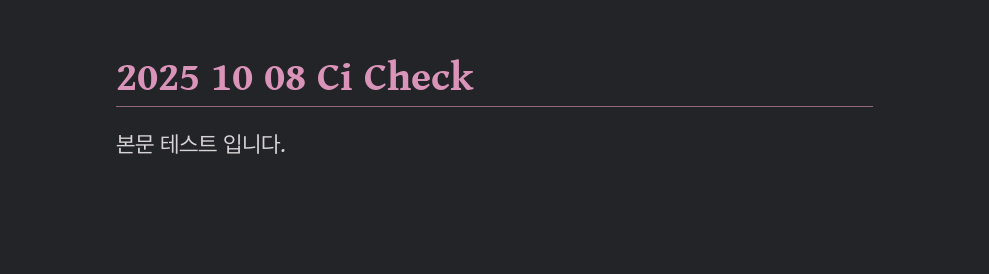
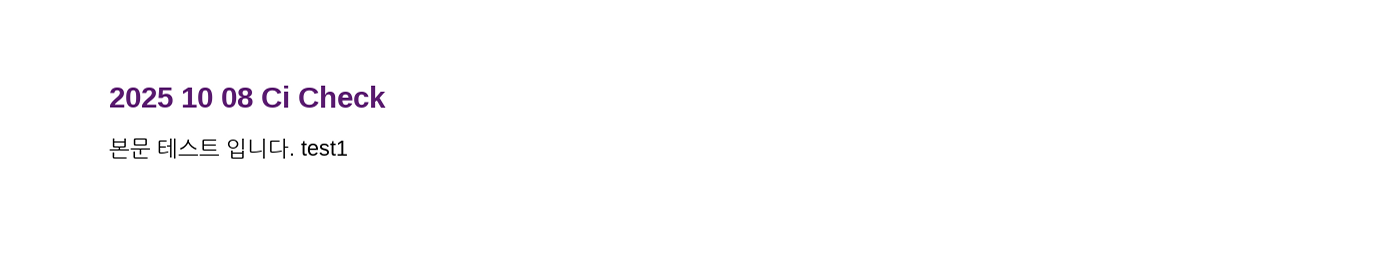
- 본문 테스트 입니다.
+ 본문 테스트 입니다. test1

